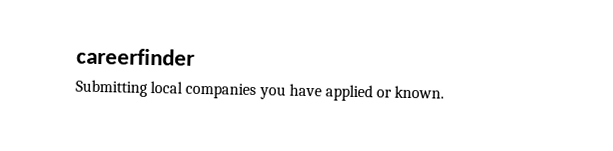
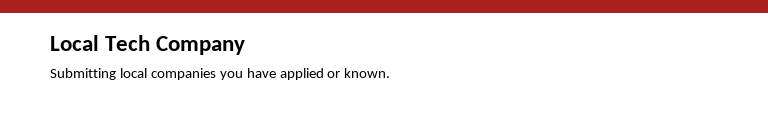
- careerfinder
+ Local Tech Company

